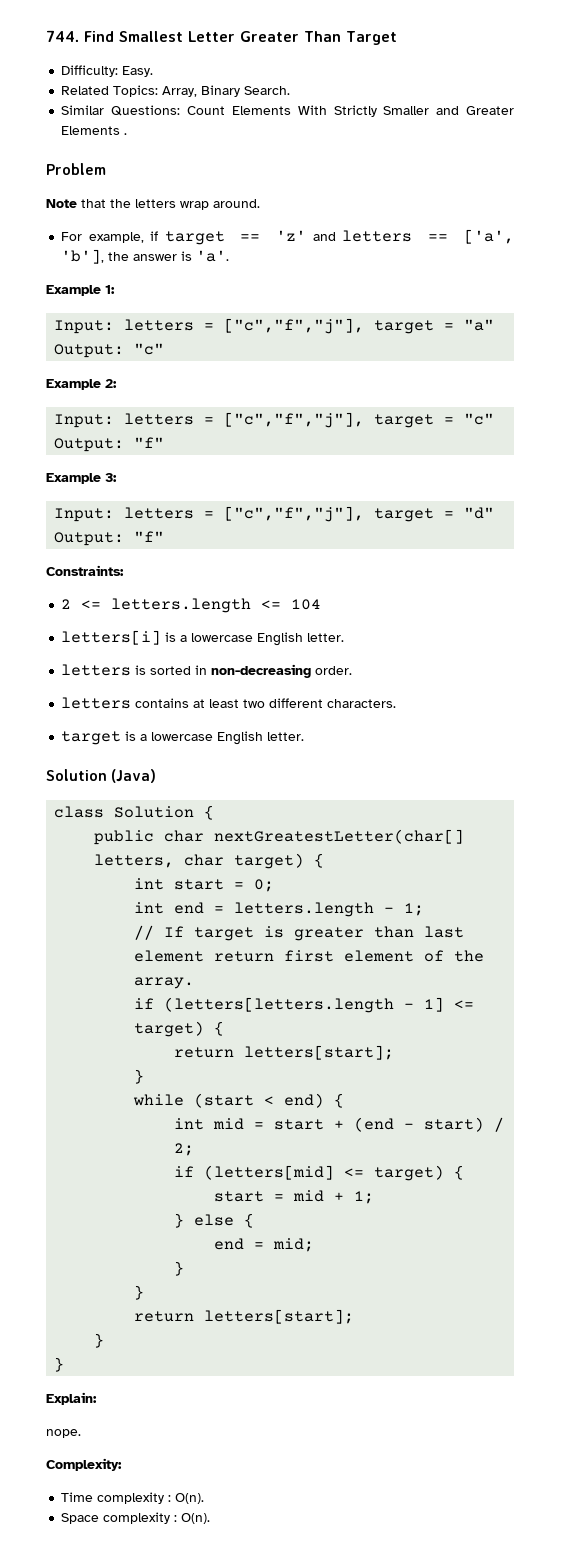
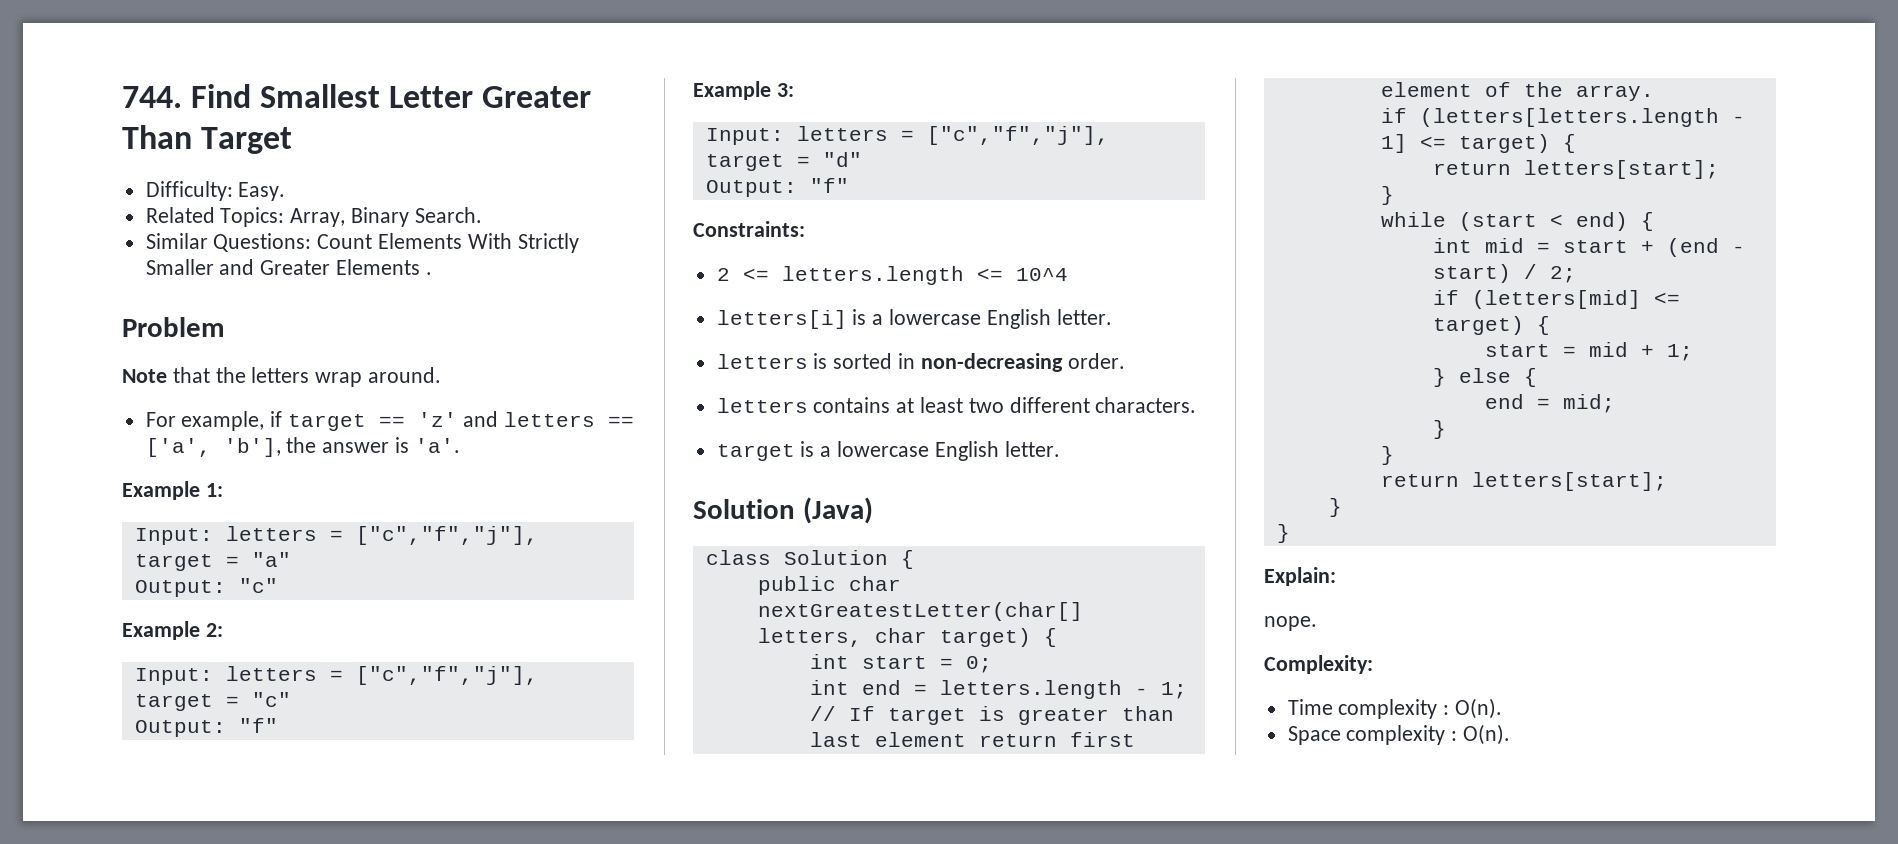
- 2 <= letters.length <= 104
+ 2 <= letters.length <= 10^4

